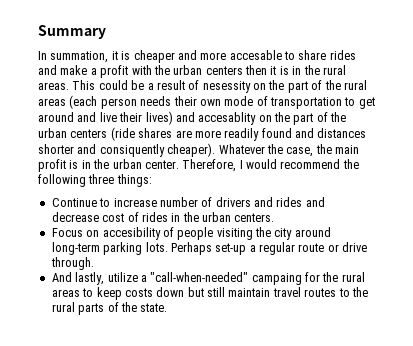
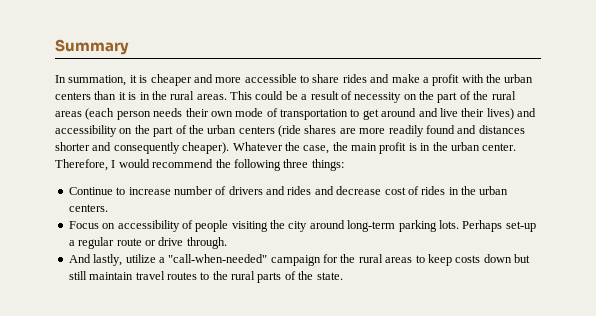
- In summation, it is cheaper and more accesable to share rides and make a profit with the urban centers then it is in the rural areas.
+ In summation, it is cheaper and more accessible to share rides and make a profit with the urban centers than it is in the rural areas.
- This could be a result of nesessity on the part of the rural areas (each person needs their own mode of transportation to get around and live their lives) and accesablity on the part of the urban centers (ride shares are more readily found and distances shorter and consiquently cheaper).
+ This could be a result of necessity on the part of the rural areas (each person needs their own mode of transportation to get around and live their lives) and accessibility on the part of the urban centers (ride shares are more readily found and distances shorter and consequently cheaper).
- Focus on accesibility of people visiting the city around long-term parking lots.
+ Focus on accessibility of people visiting the city around long-term parking lots.
- And lastly, utilize a "call-when-needed" campaing for the rural areas to keep costs down but still maintain travel routes to the rural parts of the state.
+ And lastly, utilize a "call-when-needed" campaign for the rural areas to keep costs down but still maintain travel routes to the rural parts of the state.

